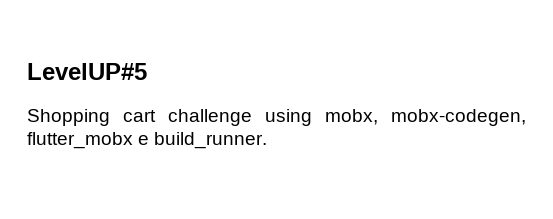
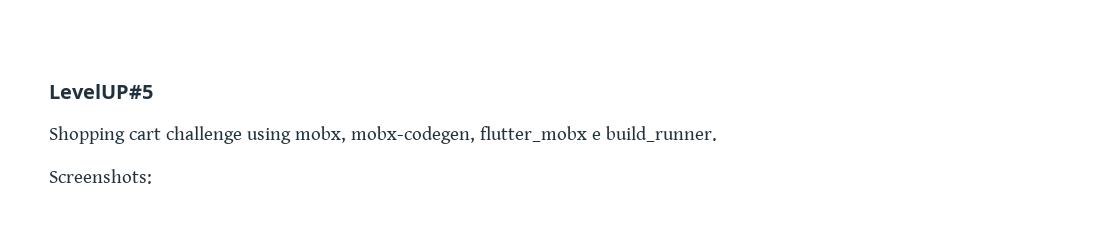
+ Screenshots:

